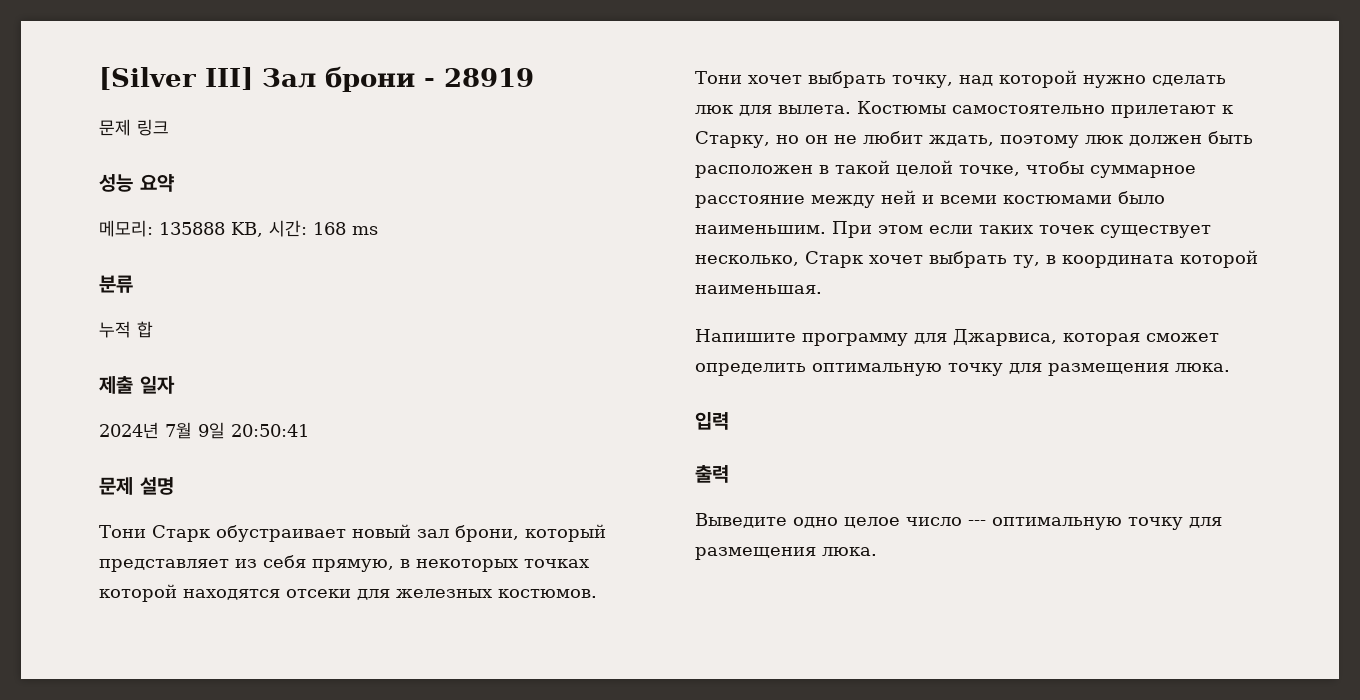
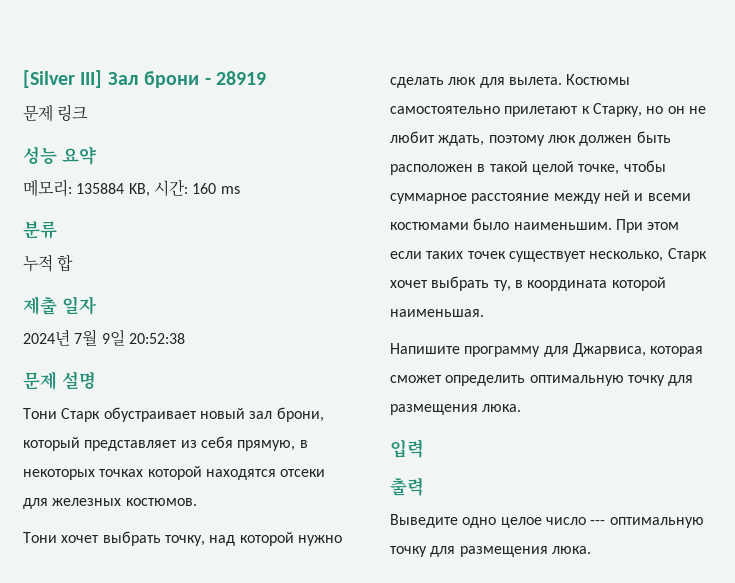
- 메모리: 135888 KB, 시간: 168 ms
+ 메모리: 135884 KB, 시간: 160 ms
- 2024년 7월 9일 20:50:41
+ 2024년 7월 9일 20:52:38

